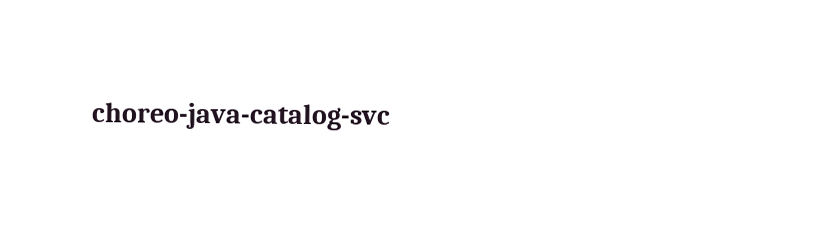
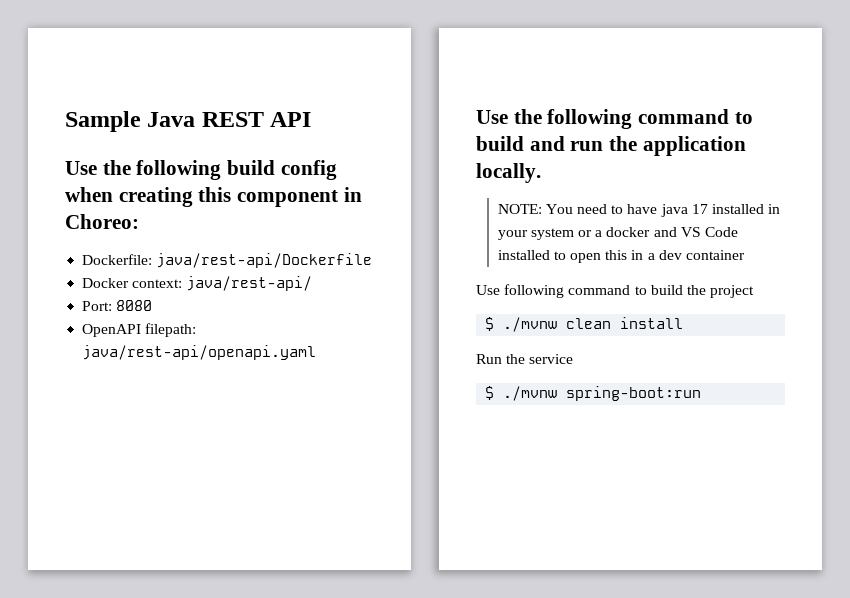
- choreo-java-catalog-svc
+ Sample Java REST API
+ Use the following build config when creating this component in Choreo:
+ Dockerfile: java/rest-api/Dockerfile
+ Docker context: java/rest-api/
+ Port: 8080
+ OpenAPI filepath: java/rest-api/openapi.yaml
+ Use the following command to build and run the application locally.
+ NOTE: You need to have java 17 installed in your system or a docker and VS Code installed to open this in a dev container
+ Use following command to build the project
+ $ ./mvnw clean install
+ Run the service
+ $ ./mvnw spring-boot:run

